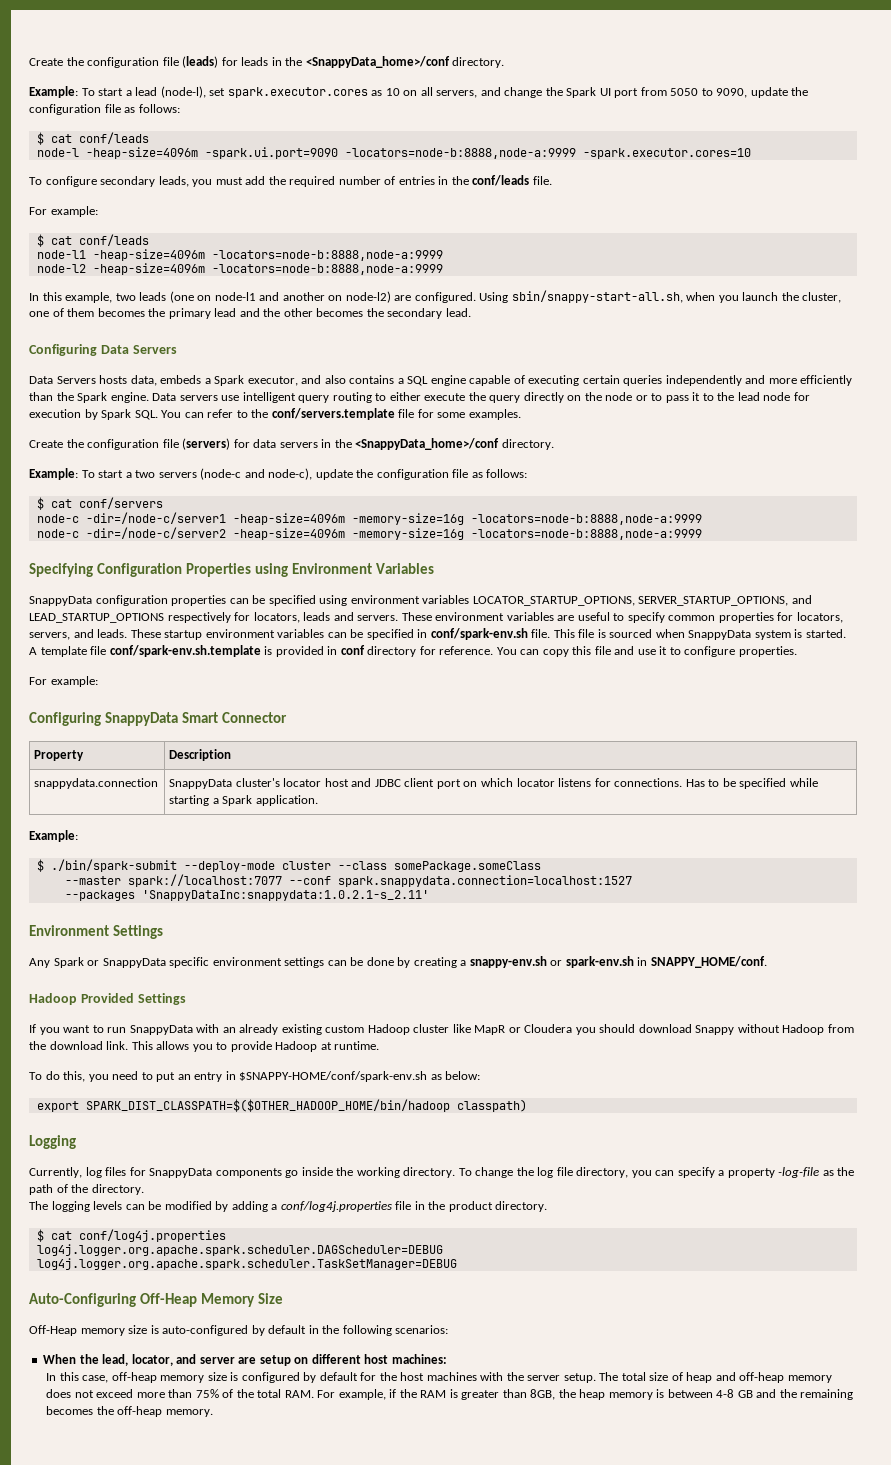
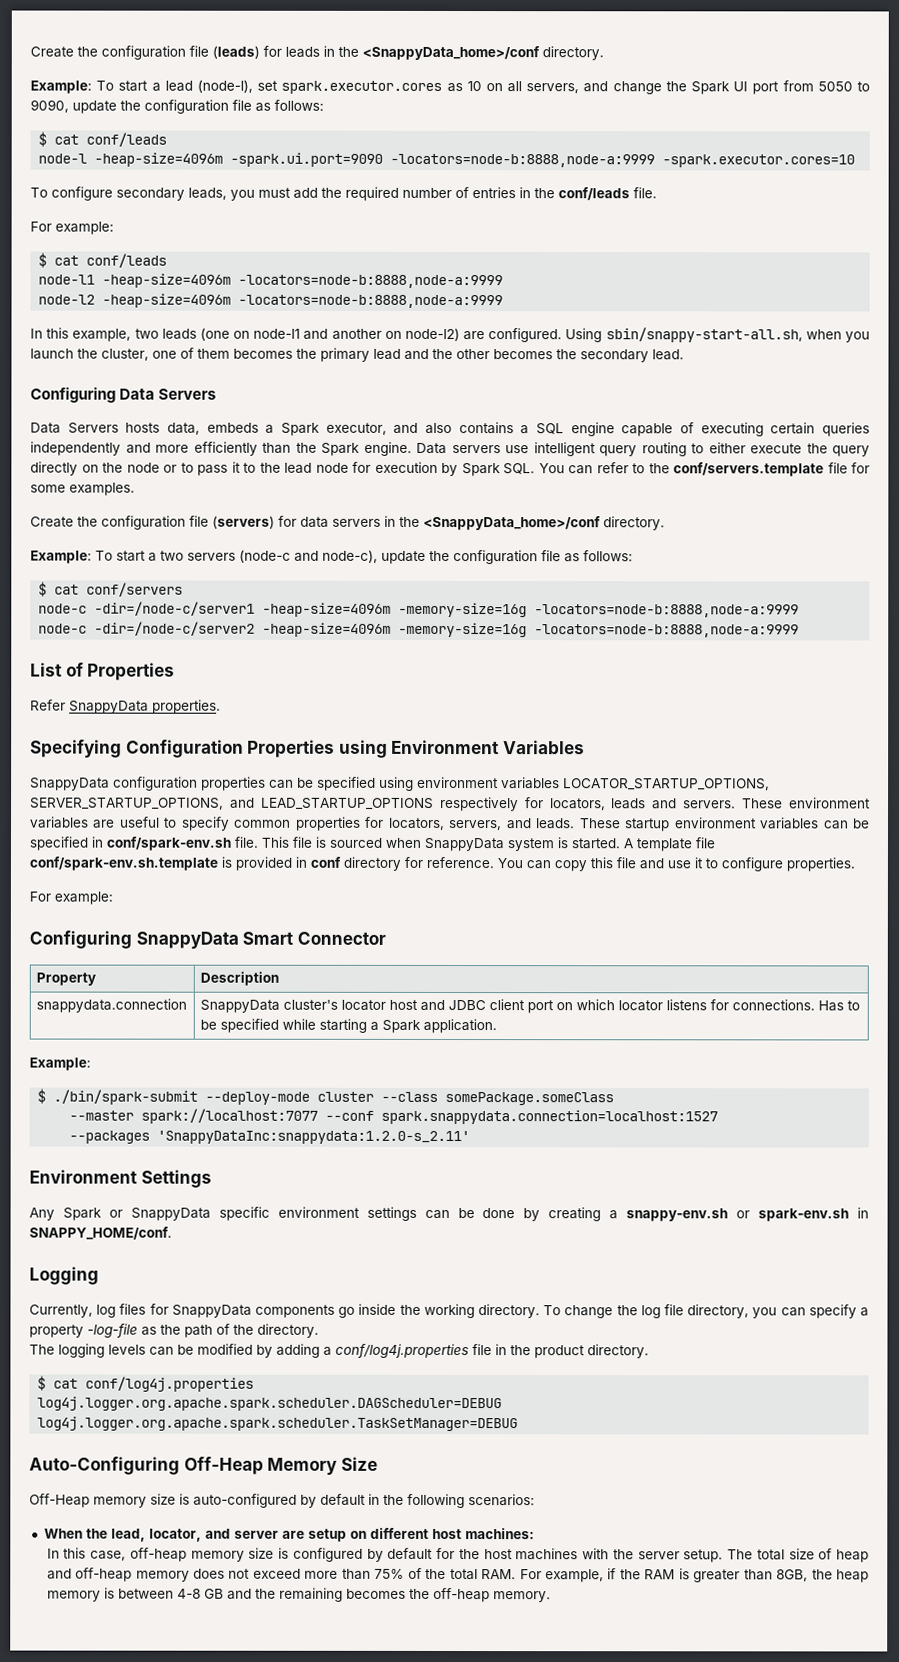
+ List of Properties
+ Refer SnappyData properties.
- --packages 'SnappyDataInc:snappydata:1.0.2.1-s_2.11'
+ --packages 'SnappyDataInc:snappydata:1.2.0-s_2.11'
- Hadoop Provided Settings
- If you want to run SnappyData with an already existing custom Hadoop cluster like MapR or Cloudera you should download Snappy without Hadoop from the download link. This allows you to provide Hadoop at runtime.
- To do this, you need to put an entry in $SNAPPY-HOME/conf/spark-env.sh as below:
- export SPARK_DIST_CLASSPATH=$($OTHER_HADOOP_HOME/bin/hadoop classpath)

